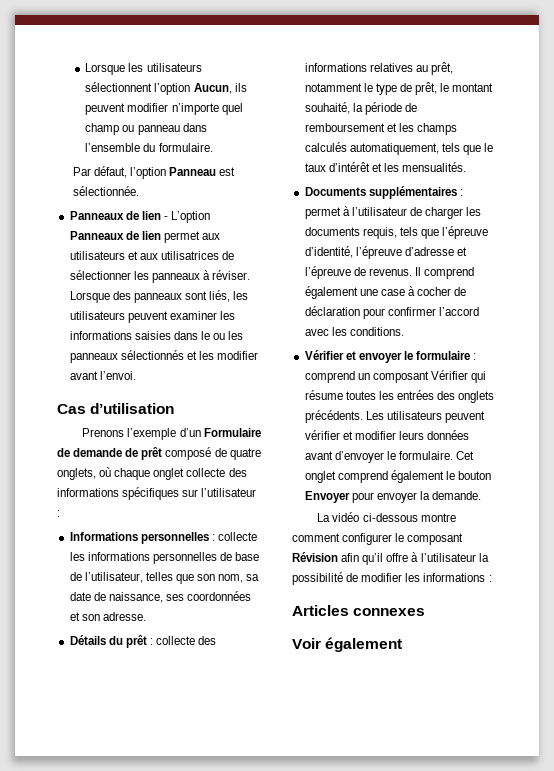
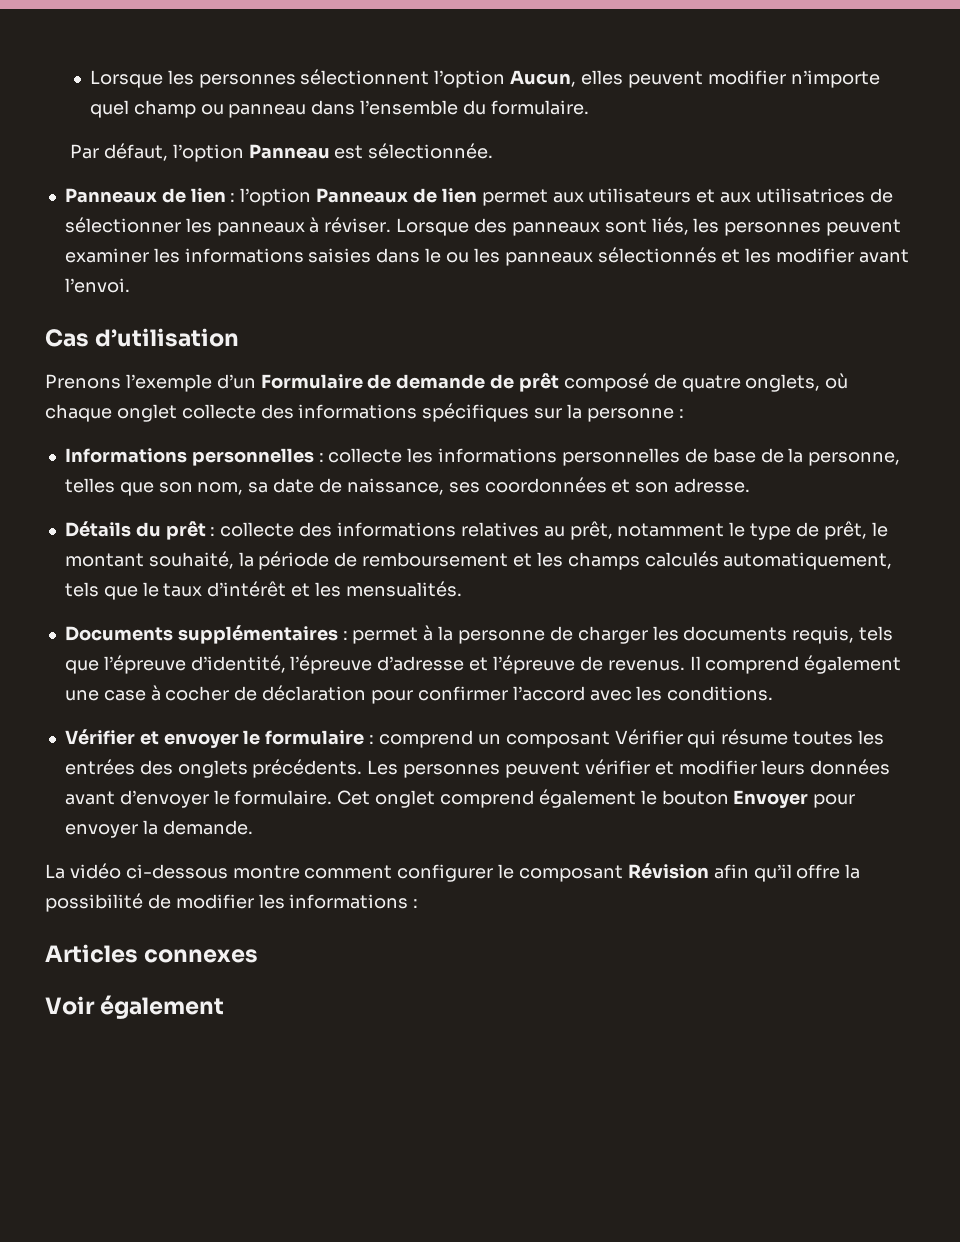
- Lorsque les utilisateurs sélectionnent l’option Aucun, ils peuvent modifier n’importe quel champ ou panneau dans l’ensemble du formulaire.
+ Lorsque les personnes sélectionnent l’option Aucun, elles peuvent modifier n’importe quel champ ou panneau dans l’ensemble du formulaire.
- Panneaux de lien - L’option Panneaux de lien permet aux utilisateurs et aux utilisatrices de sélectionner les panneaux à réviser.
+ Panneaux de lien : l’option Panneaux de lien permet aux utilisateurs et aux utilisatrices de sélectionner les panneaux à réviser.
- Lorsque des panneaux sont liés, les utilisateurs peuvent examiner les informations saisies dans le ou les panneaux sélectionnés et les modifier avant l’envoi.
+ Lorsque des panneaux sont liés, les personnes peuvent examiner les informations saisies dans le ou les panneaux sélectionnés et les modifier avant l’envoi.
- Prenons l’exemple d’un Formulaire de demande de prêt composé de quatre onglets, où chaque onglet collecte des informations spécifiques sur l’utilisateur :
+ Prenons l’exemple d’un Formulaire de demande de prêt composé de quatre onglets, où chaque onglet collecte des informations spécifiques sur la personne :
- Informations personnelles : collecte les informations personnelles de base de l’utilisateur, telles que son nom, sa date de naissance, ses coordonnées et son adresse.
+ Informations personnelles : collecte les informations personnelles de base de la personne, telles que son nom, sa date de naissance, ses coordonnées et son adresse.
- Documents supplémentaires : permet à l’utilisateur de charger les documents requis, tels que l’épreuve d’identité, l’épreuve d’adresse et l’épreuve de revenus.
+ Documents supplémentaires : permet à la personne de charger les documents requis, tels que l’épreuve d’identité, l’épreuve d’adresse et l’épreuve de revenus.
- Les utilisateurs peuvent vérifier et modifier leurs données avant d’envoyer le formulaire.
+ Les personnes peuvent vérifier et modifier leurs données avant d’envoyer le formulaire.
- La vidéo ci-dessous montre comment configurer le composant Révision afin qu’il offre à l’utilisateur la possibilité de modifier les informations :
+ La vidéo ci-dessous montre comment configurer le composant Révision afin qu’il offre la possibilité de modifier les informations :

